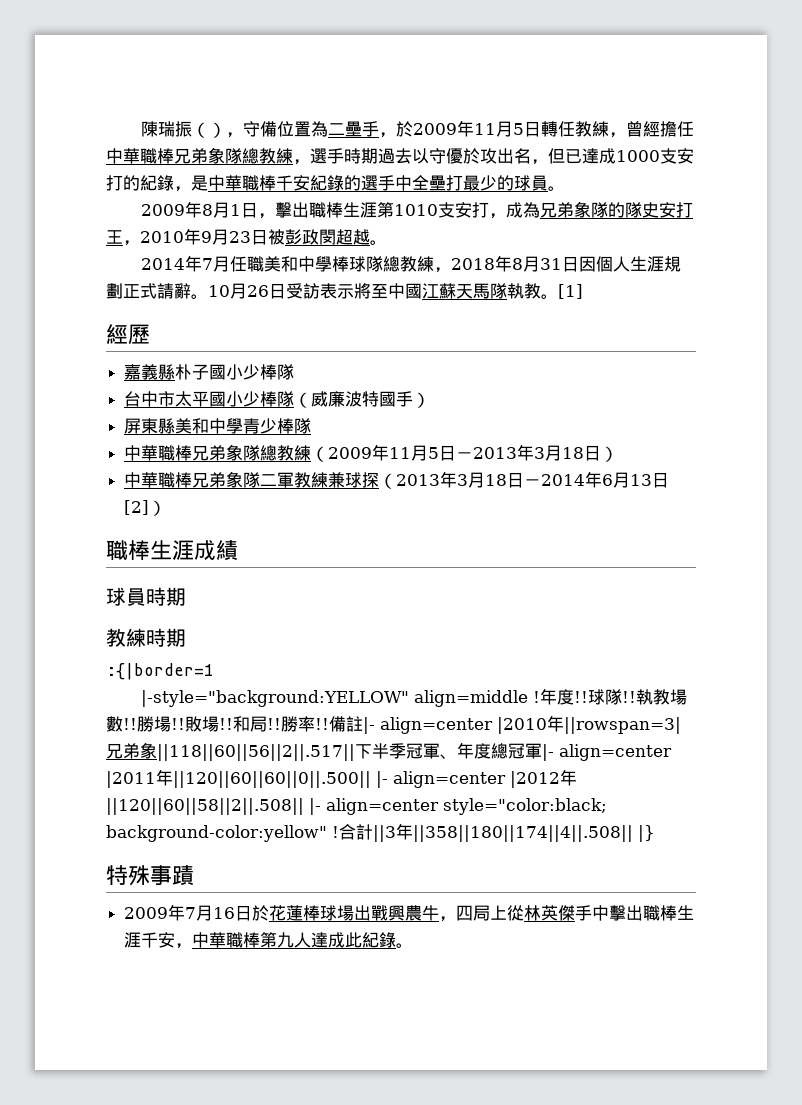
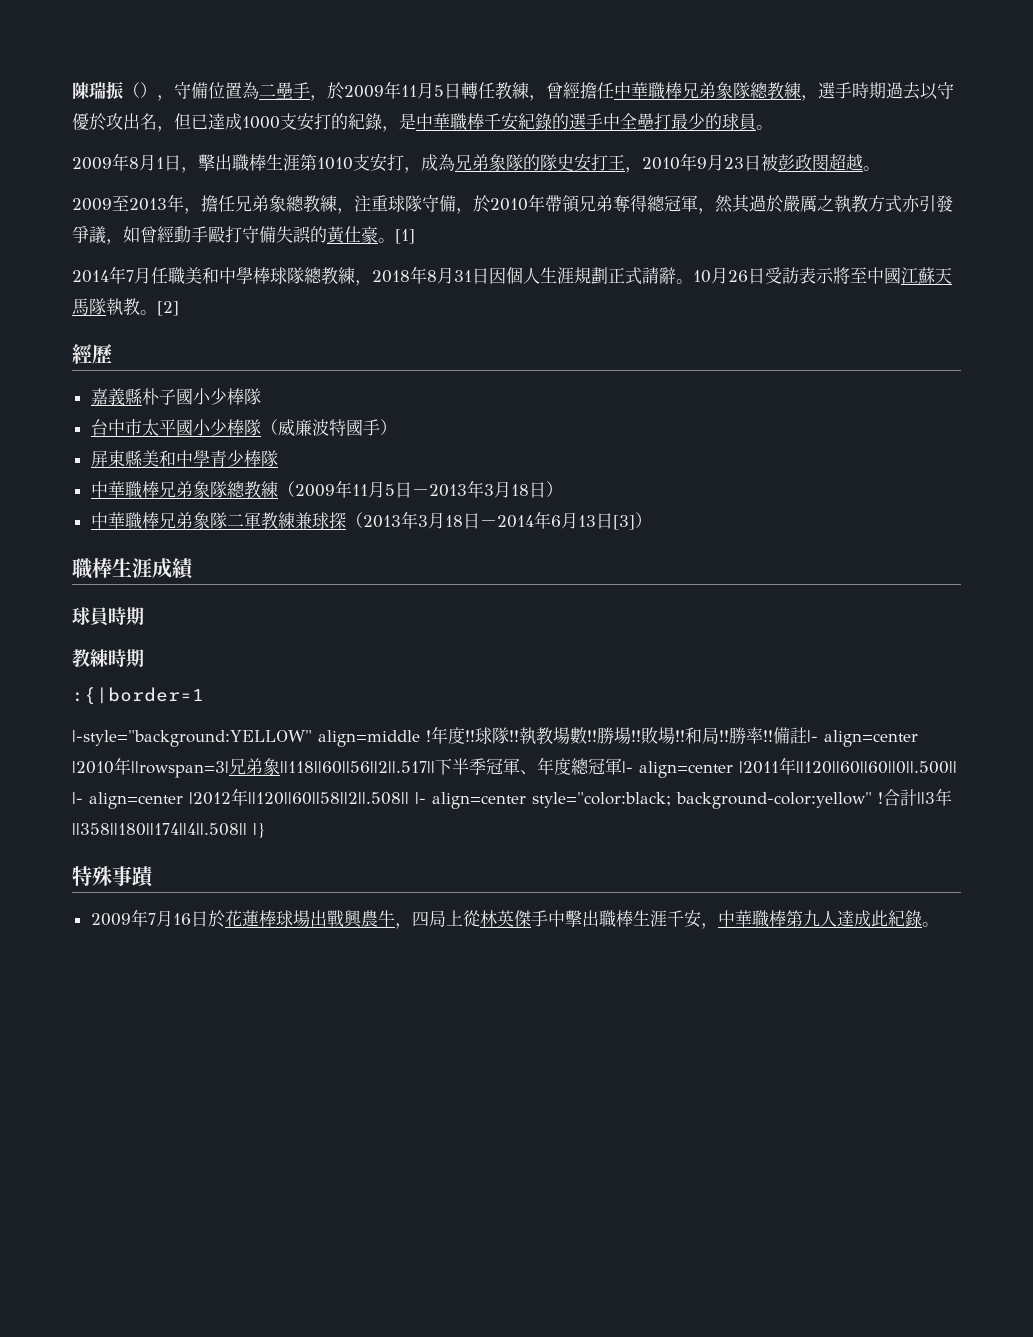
+ 2009至2013年，擔任兄弟象總教練，注重球隊守備，於2010年帶領兄弟奪得總冠軍，然其過於嚴厲之執教方式亦引發爭議，如曾經動手毆打守備失誤的黃仕豪。[1]
- [1]
+ [2]
- 中華職棒兄弟象隊二軍教練兼球探（2013年3月18日－2014年6月13日[2]）
+ 中華職棒兄弟象隊二軍教練兼球探（2013年3月18日－2014年6月13日[3]）

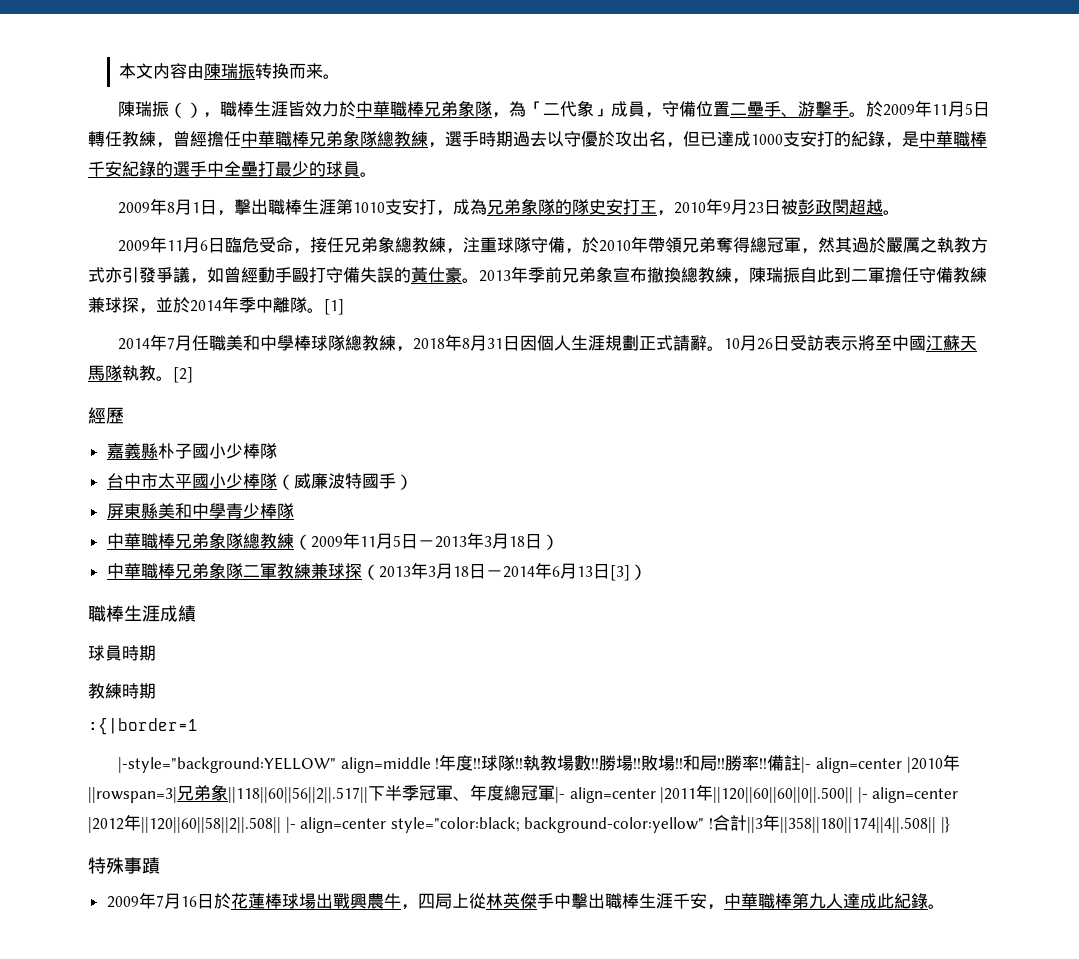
- 陳瑞振（），守備位置為二壘手，於2009年11月5日轉任教練，曾經擔任中華職棒兄弟象隊總教練，選手時期過去以守優於攻出名，但已達成1000支安打的紀錄，是中華職棒千安紀錄的選手中全壘打最少的球員。
+ 本文内容由陳瑞振转换而来。
+ 陳瑞振（），職棒生涯皆效力於中華職棒兄弟象隊，為「二代象」成員，守備位置二壘手、游擊手。於2009年11月5日轉任教練，曾經擔任中華職棒兄弟象隊總教練，選手時期過去以守優於攻出名，但已達成1000支安打的紀錄，是中華職棒千安紀錄的選手中全壘打最少的球員。
- 2009至2013年，擔任兄弟象總教練，注重球隊守備，於2010年帶領兄弟奪得總冠軍，然其過於嚴厲之執教方式亦引發爭議，如曾經動手毆打守備失誤的黃仕豪。
+ 2009年11月6日臨危受命，接任兄弟象總教練，注重球隊守備，於2010年帶領兄弟奪得總冠軍，然其過於嚴厲之執教方式亦引發爭議，如曾經動手毆打守備失誤的黃仕豪。
+ 2013年季前兄弟象宣布撤換總教練，陳瑞振自此到二軍擔任守備教練兼球探，並於2014年季中離隊。

